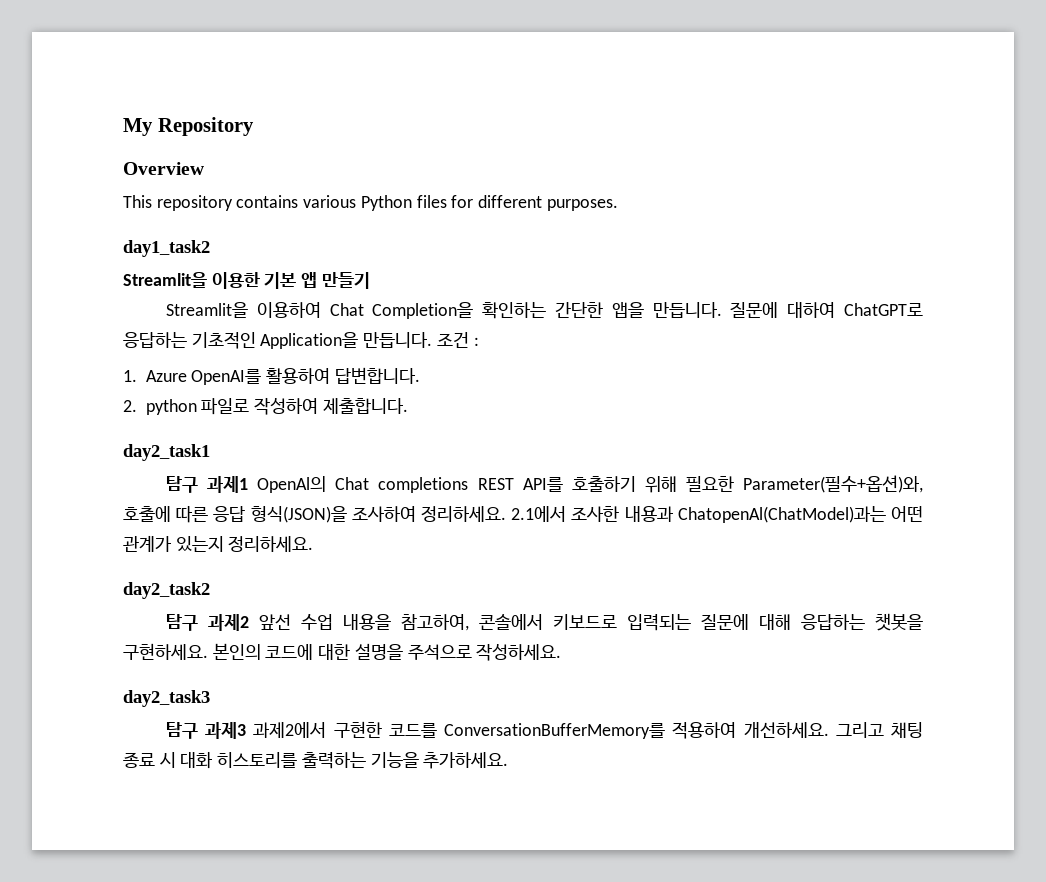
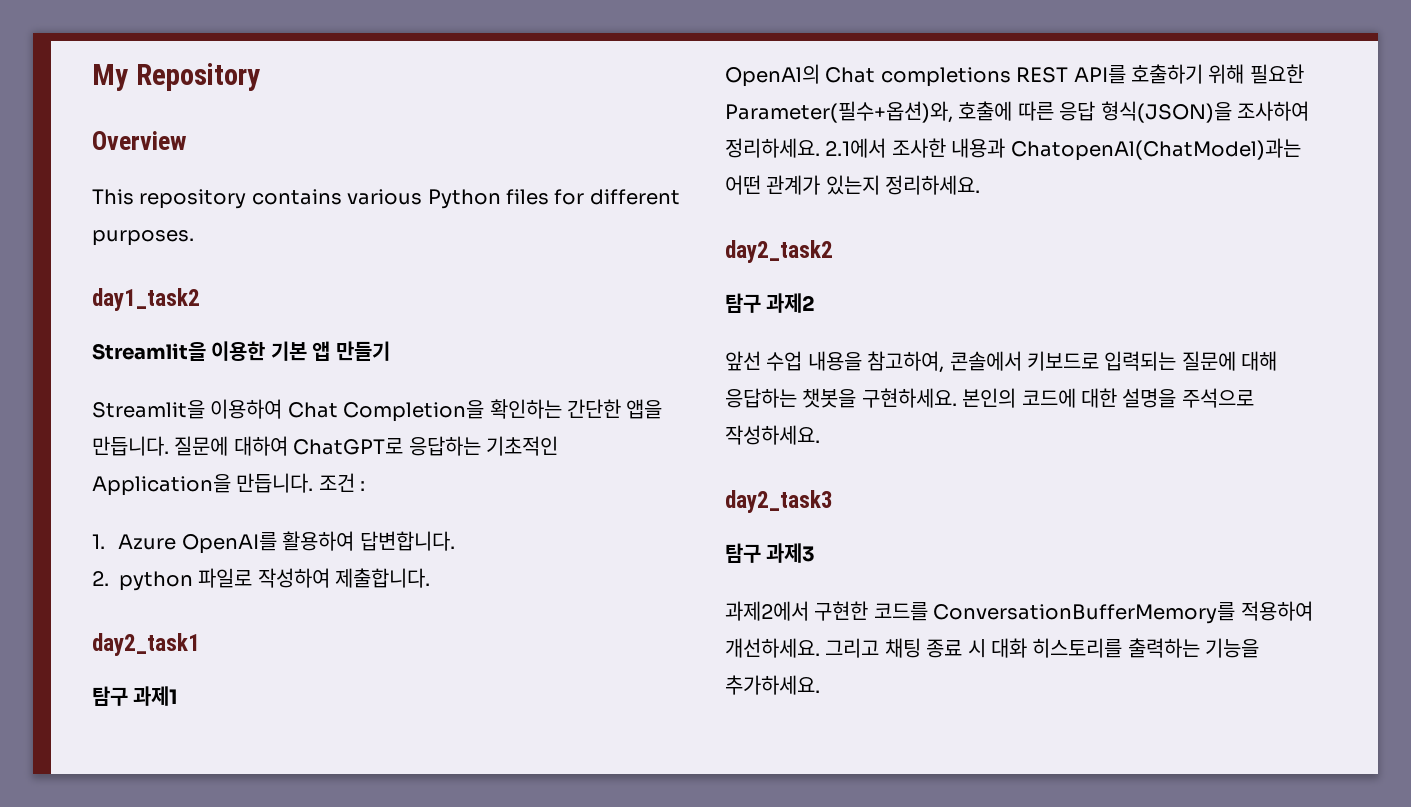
- 탐구 과제1 OpenAl의 Chat completions REST API를 호출하기 위해 필요한 Parameter(필수+옵션)와, 호출에 따른 응답 형식(JSON)을 조사하여 정리하세요.
+ 탐구 과제1
+ OpenAl의 Chat completions REST API를 호출하기 위해 필요한 Parameter(필수+옵션)와, 호출에 따른 응답 형식(JSON)을 조사하여 정리하세요.
- 탐구 과제2 앞선 수업 내용을 참고하여, 콘솔에서 키보드로 입력되는 질문에 대해 응답하는 챗봇을 구현하세요.
+ 탐구 과제2
+ 앞선 수업 내용을 참고하여, 콘솔에서 키보드로 입력되는 질문에 대해 응답하는 챗봇을 구현하세요.
- 탐구 과제3 과제2에서 구현한 코드를 ConversationBufferMemory를 적용하여 개선하세요.
+ 탐구 과제3
+ 과제2에서 구현한 코드를 ConversationBufferMemory를 적용하여 개선하세요.

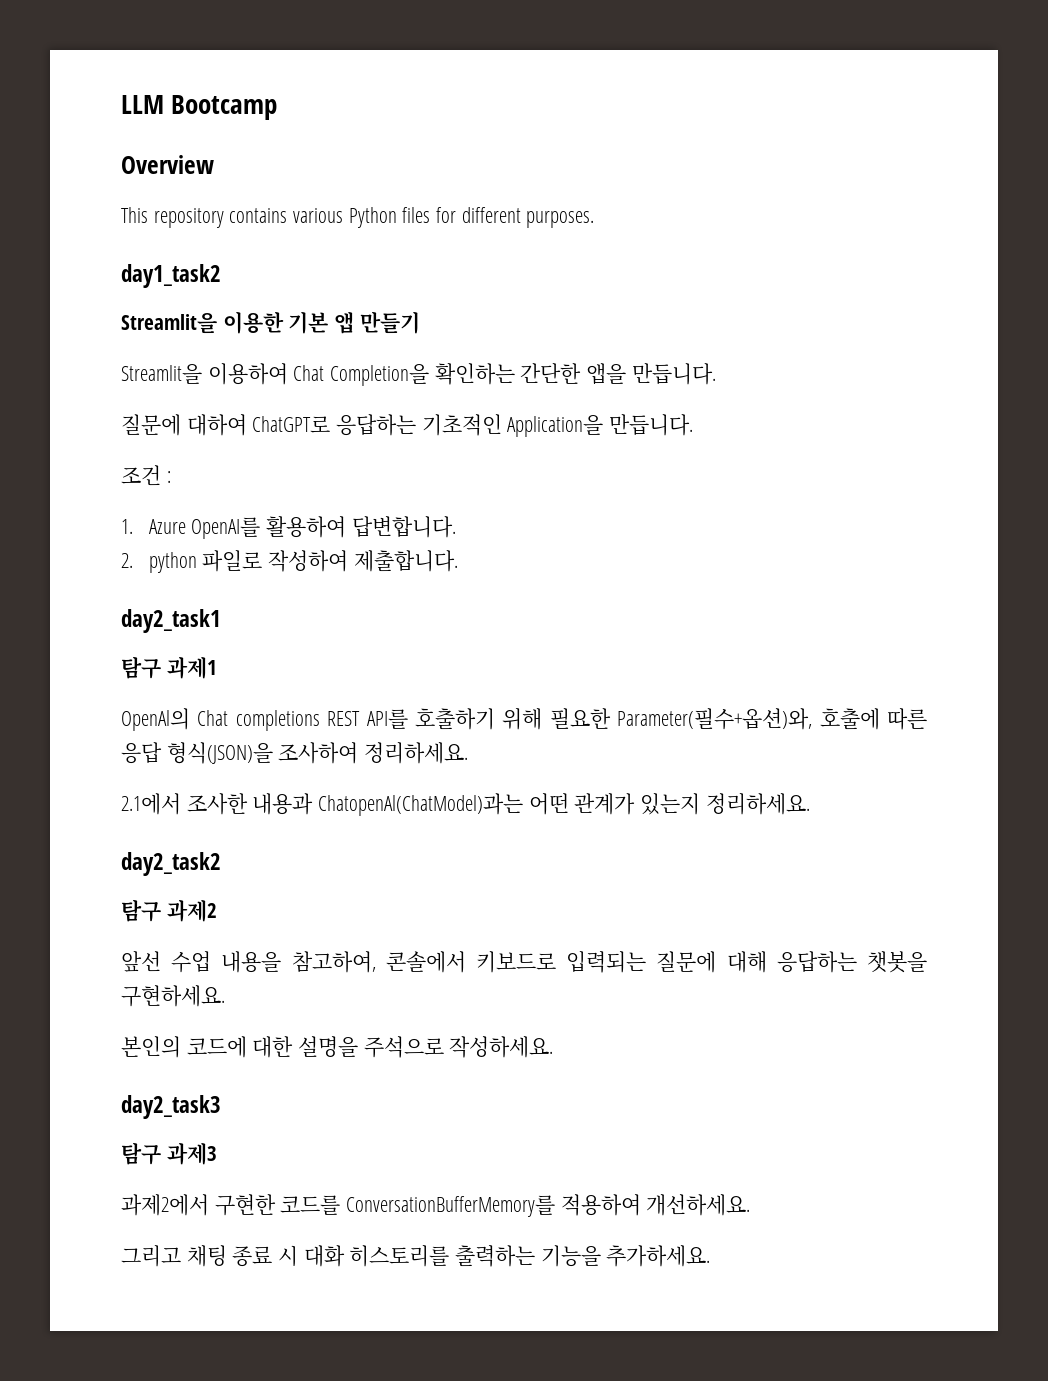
- My Repository
+ LLM Bootcamp
- Streamlit을 이용하여 Chat Completion을 확인하는 간단한 앱을 만듭니다. 질문에 대하여 ChatGPT로 응답하는 기초적인 Application을 만듭니다. 조건 :
+ Streamlit을 이용하여 Chat Completion을 확인하는 간단한 앱을 만듭니다.
+ 질문에 대하여 ChatGPT로 응답하는 기초적인 Application을 만듭니다.
+ 조건 :
- OpenAl의 Chat completions REST API를 호출하기 위해 필요한 Parameter(필수+옵션)와, 호출에 따른 응답 형식(JSON)을 조사하여 정리하세요. 2.1에서 조사한 내용과 ChatopenAl(ChatModel)과는 어떤 관계가 있는지 정리하세요.
+ OpenAl의 Chat completions REST API를 호출하기 위해 필요한 Parameter(필수+옵션)와, 호출에 따른 응답 형식(JSON)을 조사하여 정리하세요.
+ 2.1에서 조사한 내용과 ChatopenAl(ChatModel)과는 어떤 관계가 있는지 정리하세요.
- 앞선 수업 내용을 참고하여, 콘솔에서 키보드로 입력되는 질문에 대해 응답하는 챗봇을 구현하세요. 본인의 코드에 대한 설명을 주석으로 작성하세요.
+ 앞선 수업 내용을 참고하여, 콘솔에서 키보드로 입력되는 질문에 대해 응답하는 챗봇을 구현하세요.
+ 본인의 코드에 대한 설명을 주석으로 작성하세요.
- 과제2에서 구현한 코드를 ConversationBufferMemory를 적용하여 개선하세요. 그리고 채팅 종료 시 대화 히스토리를 출력하는 기능을 추가하세요.
+ 과제2에서 구현한 코드를 ConversationBufferMemory를 적용하여 개선하세요.
+ 그리고 채팅 종료 시 대화 히스토리를 출력하는 기능을 추가하세요.

